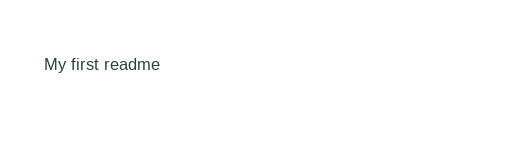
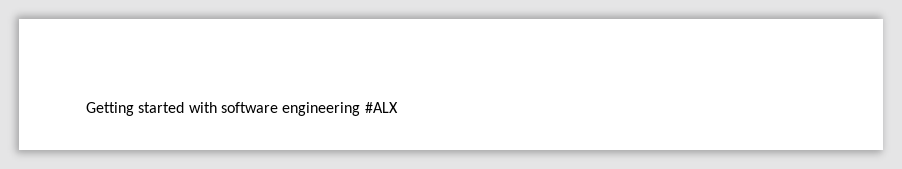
- My first readme
+ Getting started with software engineering #ALX

